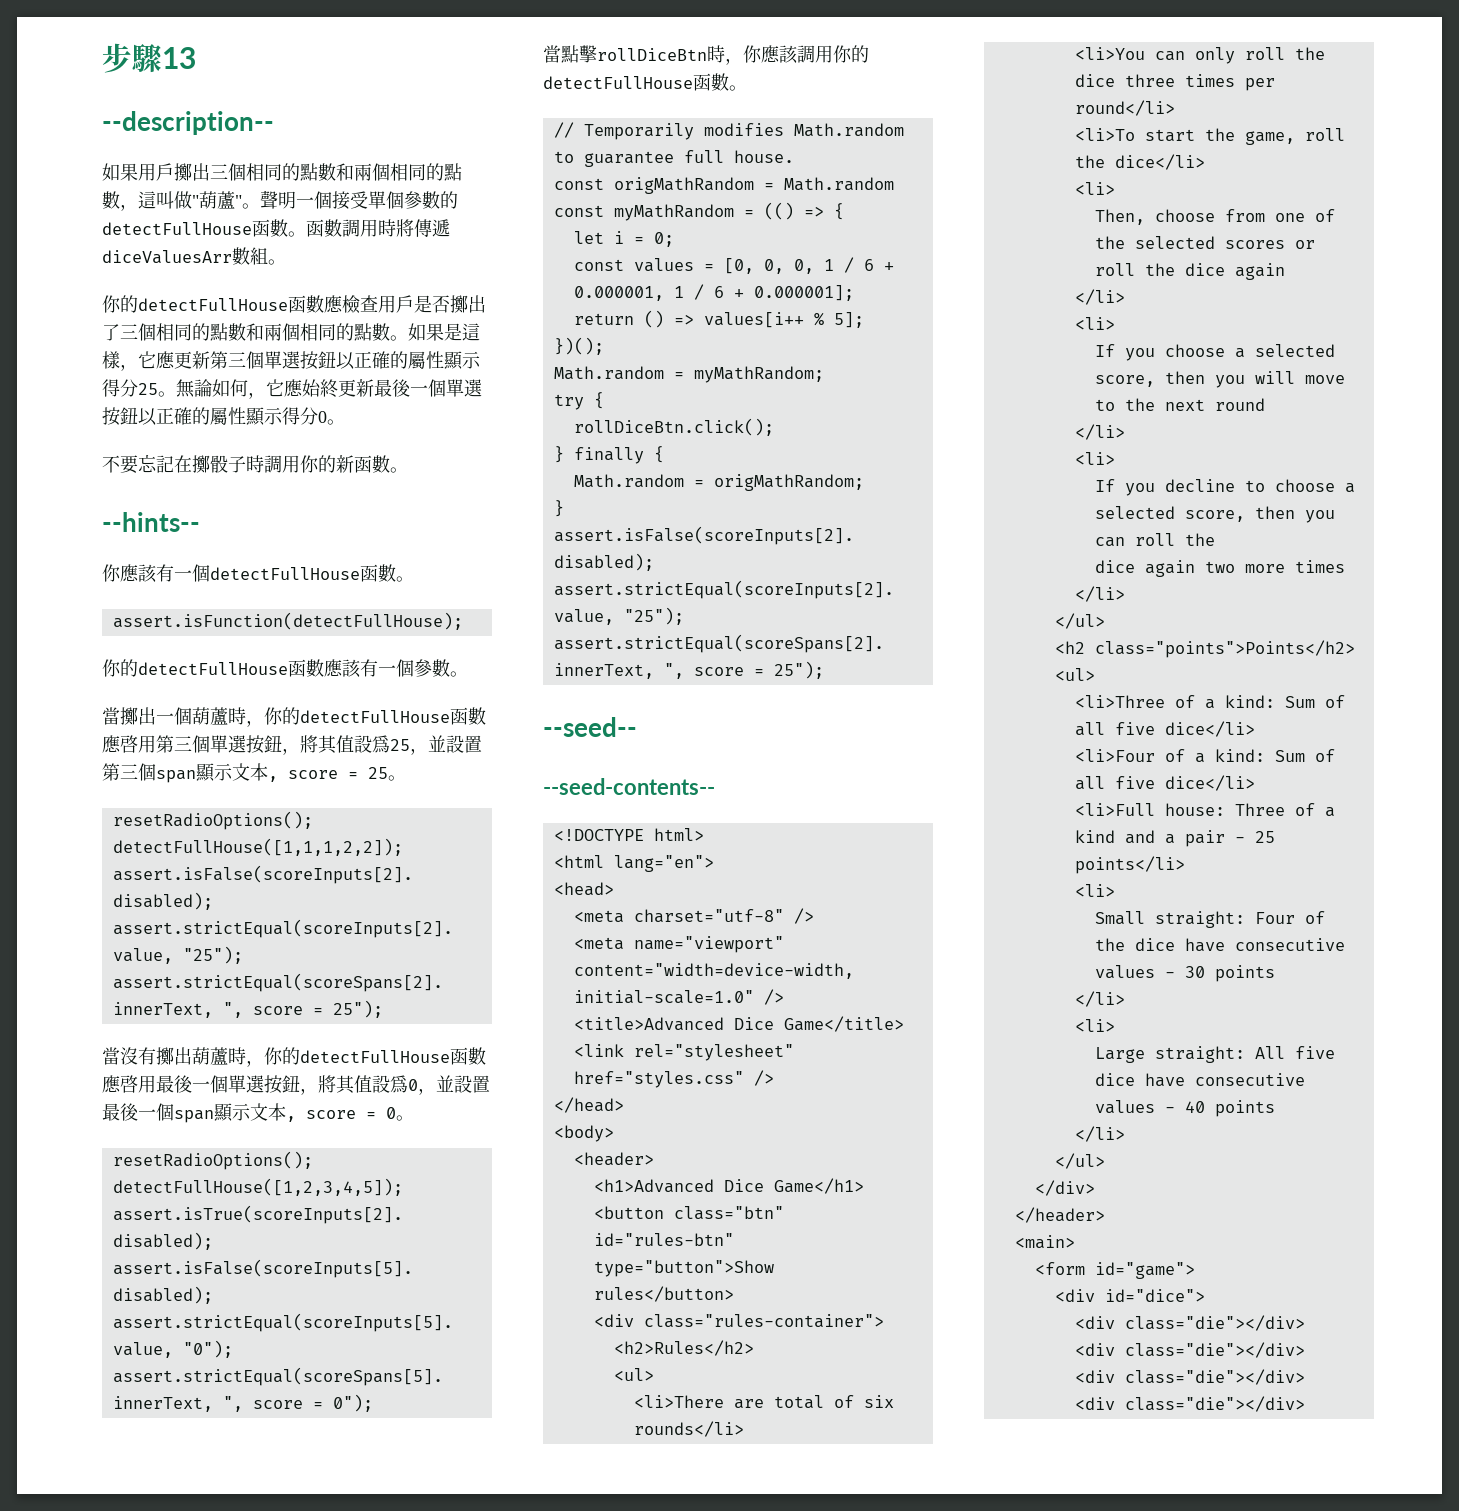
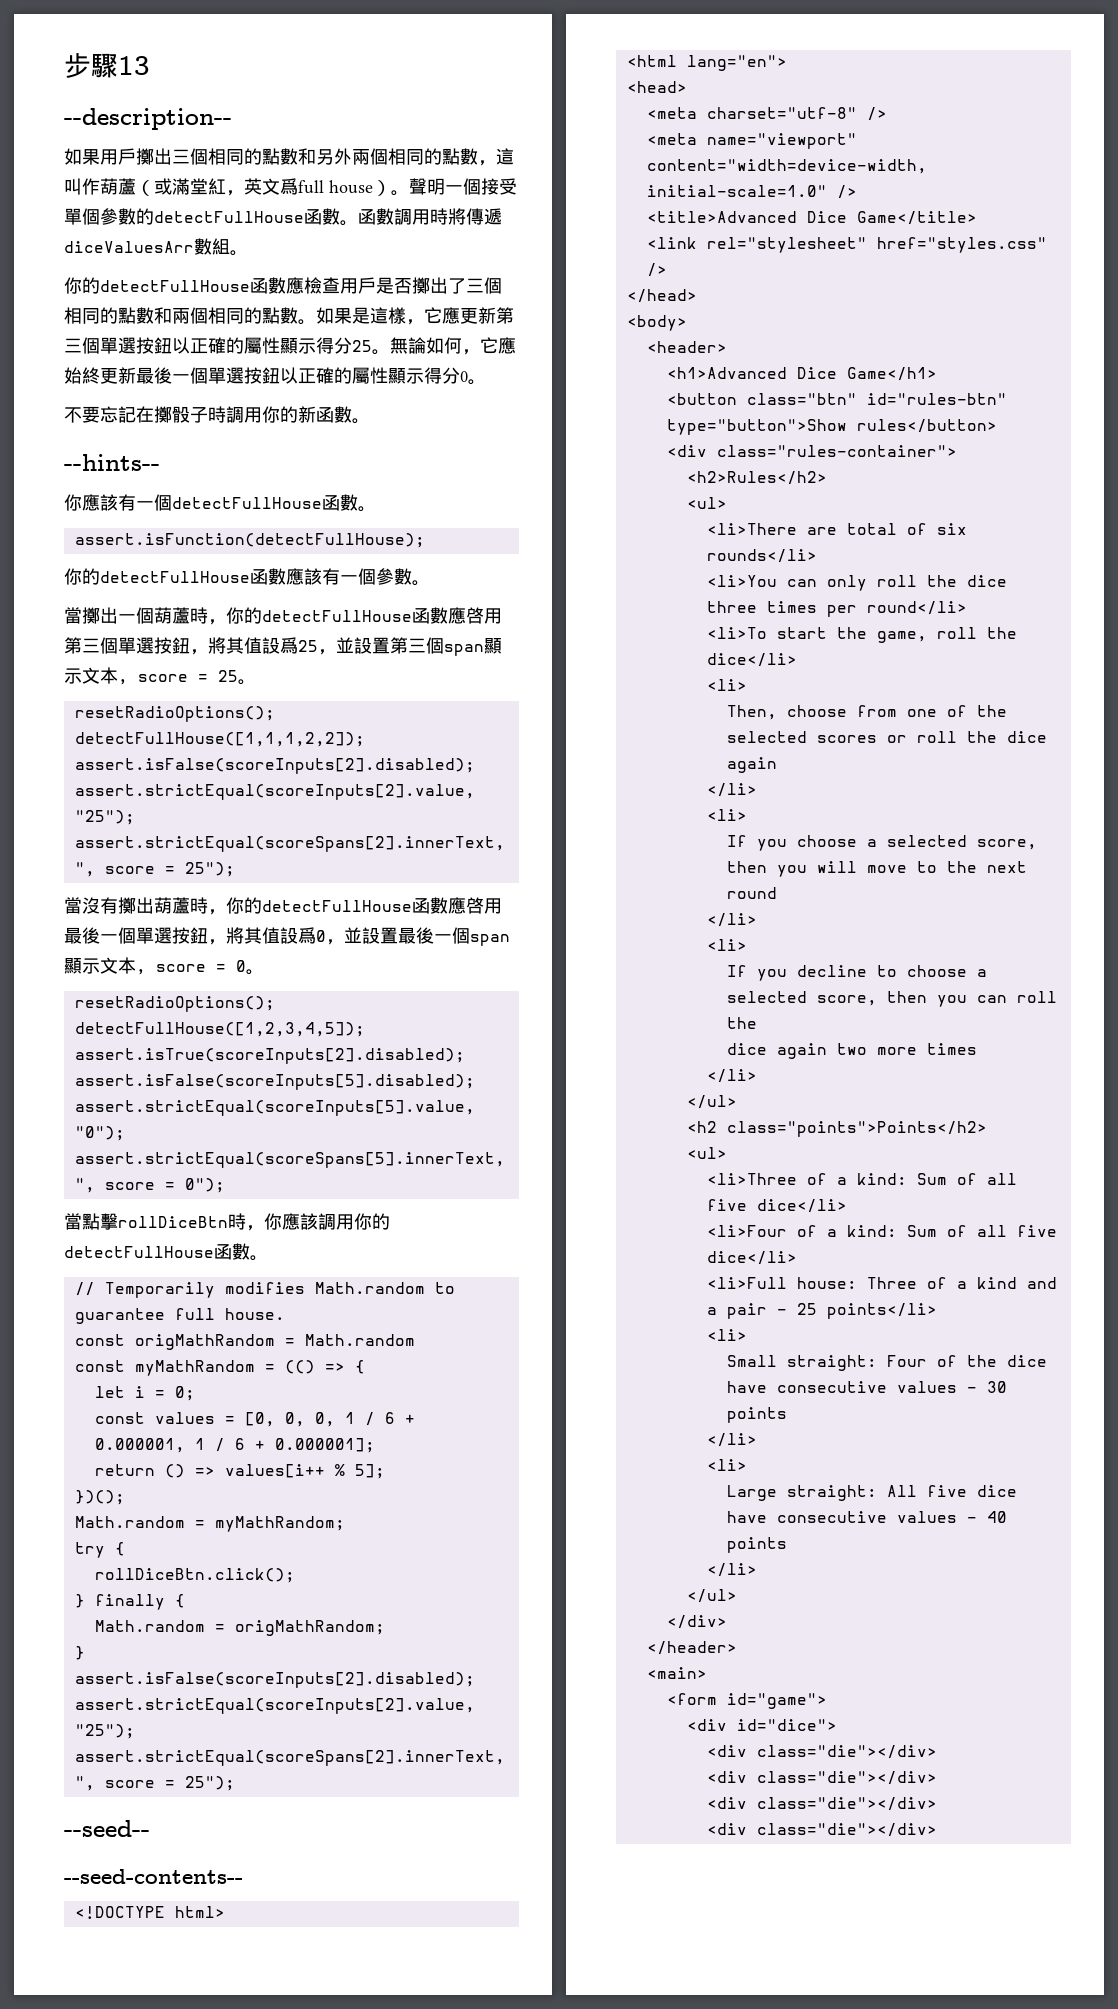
- 如果用戶擲出三個相同的點數和兩個相同的點數，這叫做"葫蘆"。
+ 如果用戶擲出三個相同的點數和另外兩個相同的點數，這叫作葫蘆（或滿堂紅，英文爲full house）。

